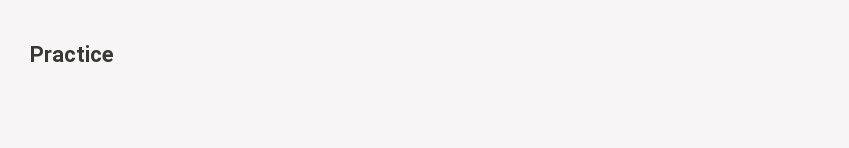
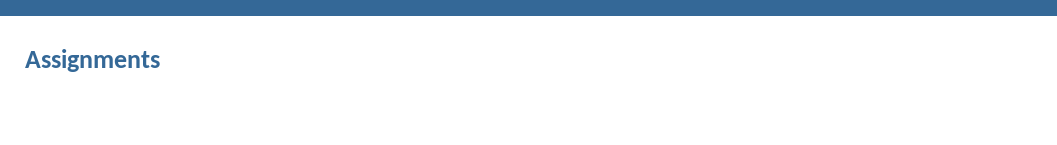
- Practice
+ Assignments

